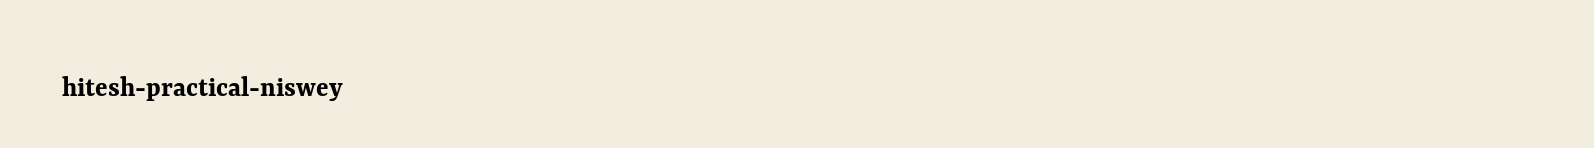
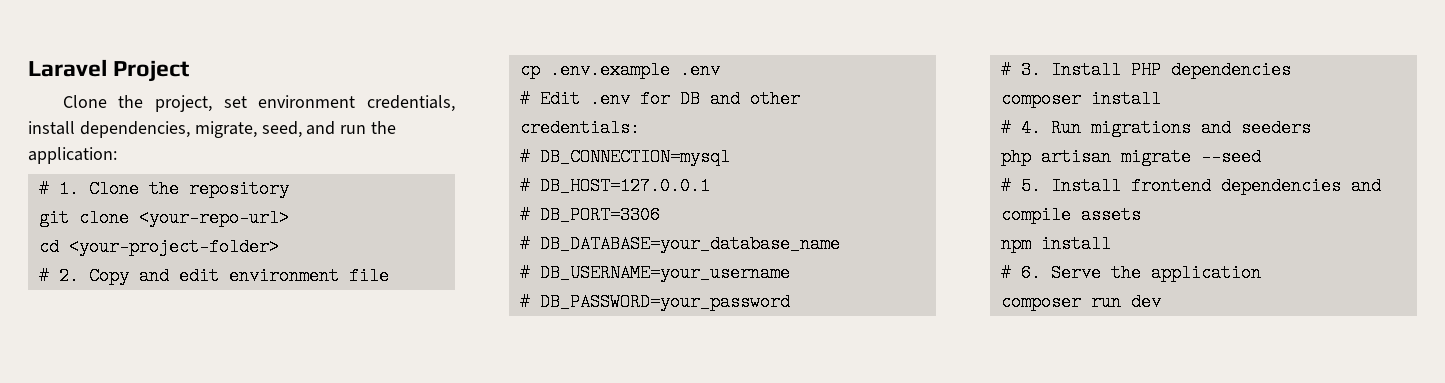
- hitesh-practical-niswey
+ Laravel Project
+ Clone the project, set environment credentials, install dependencies, migrate, seed, and run the application:
+ # 1. Clone the repository
+ git clone <your-repo-url>
+ cd <your-project-folder>
+ # 2. Copy and edit environment file
+ cp .env.example .env
+ # Edit .env for DB and other credentials:
+ # DB_CONNECTION=mysql
+ # DB_HOST=127.0.0.1
+ # DB_PORT=3306
+ # DB_DATABASE=your_database_name
+ # DB_USERNAME=your_username
+ # DB_PASSWORD=your_password
+ # 3. Install PHP dependencies
+ composer install
+ # 4. Run migrations and seeders
+ php artisan migrate --seed
+ # 5. Install frontend dependencies and compile assets
+ npm install
+ # 6. Serve the application
+ composer run dev

